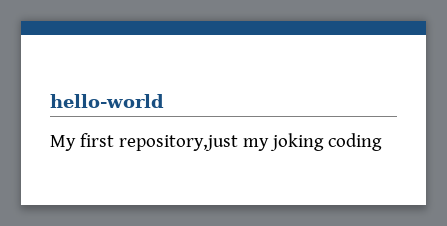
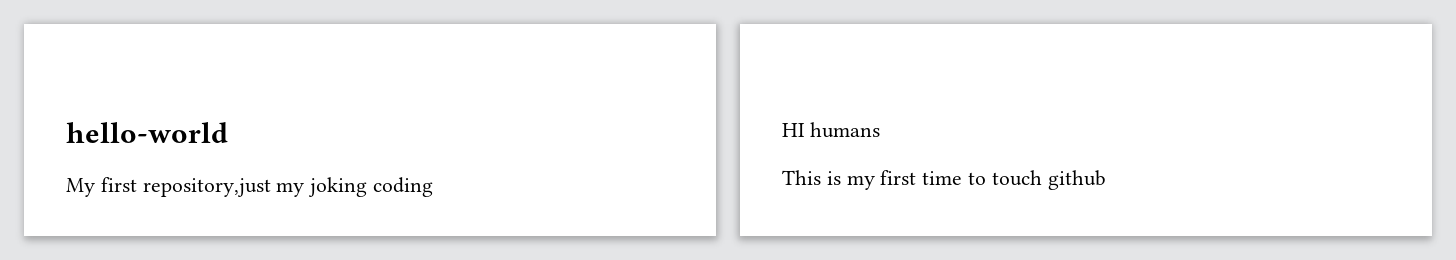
+ HI humans
+ This is my first time to touch github

